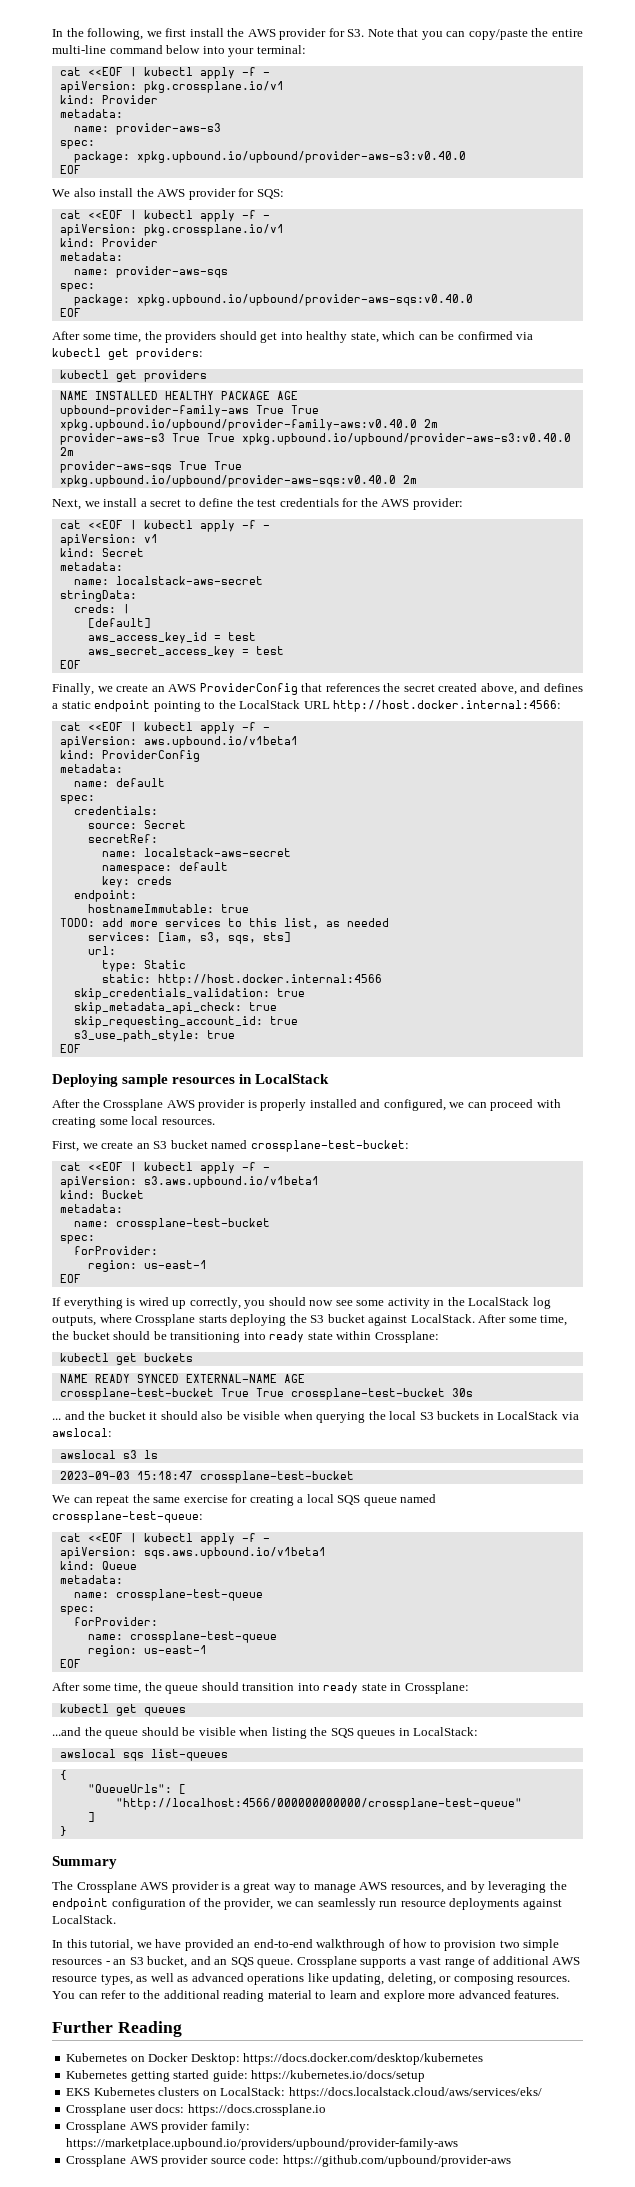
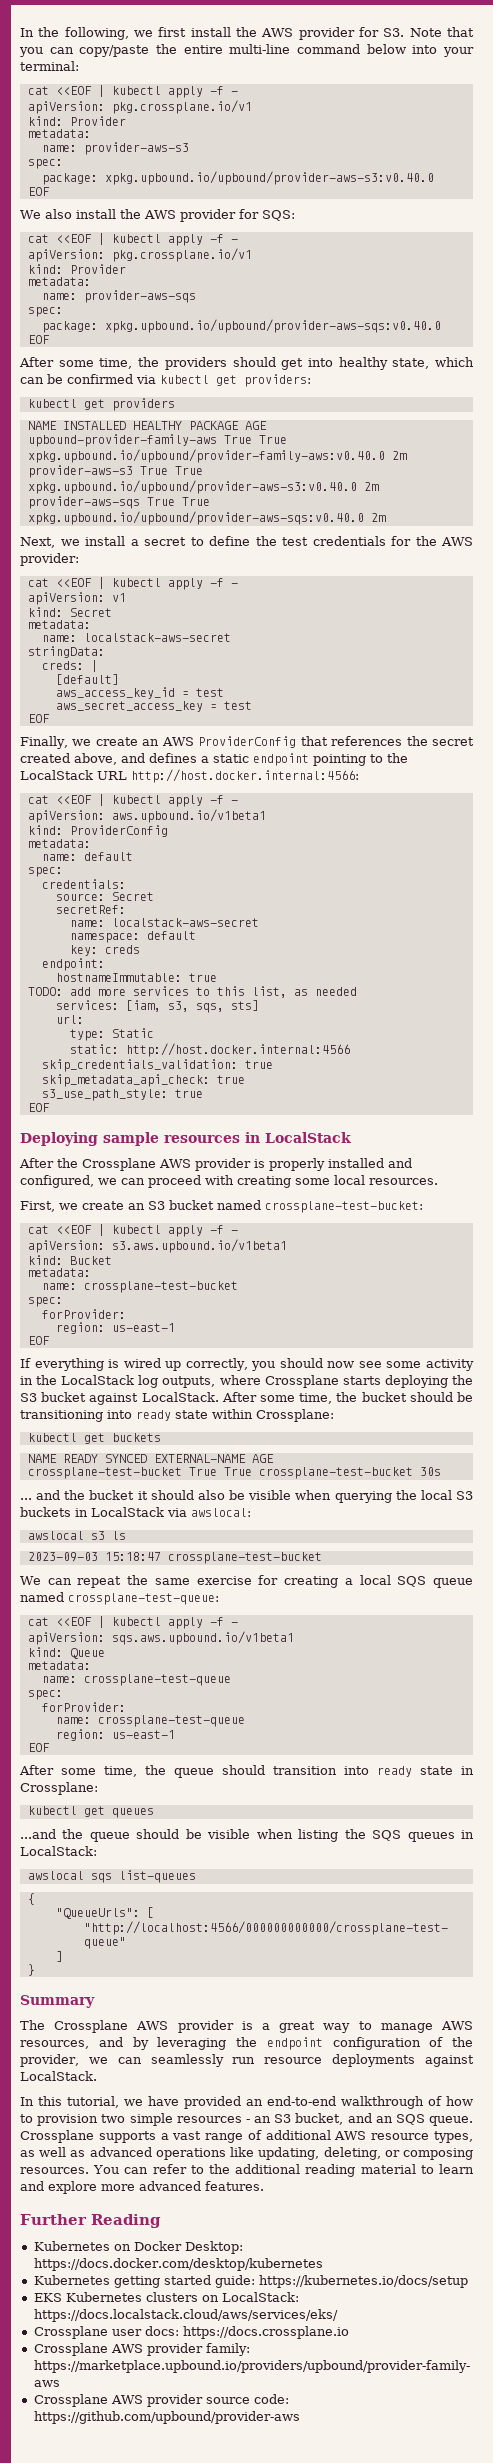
- skip_requesting_account_id: true

